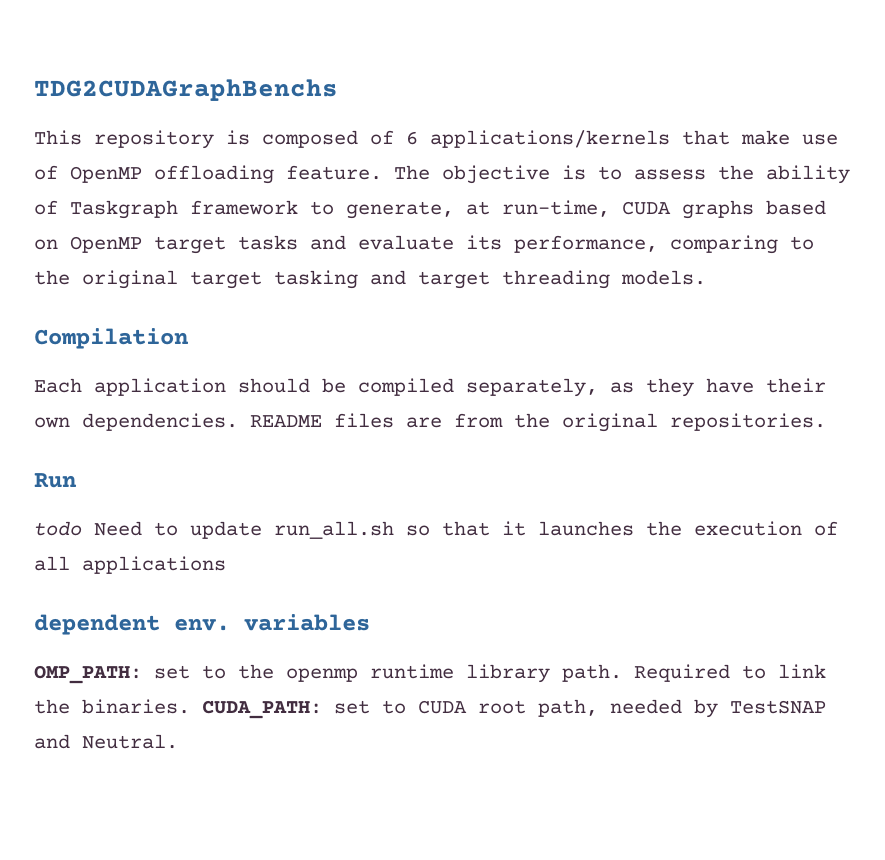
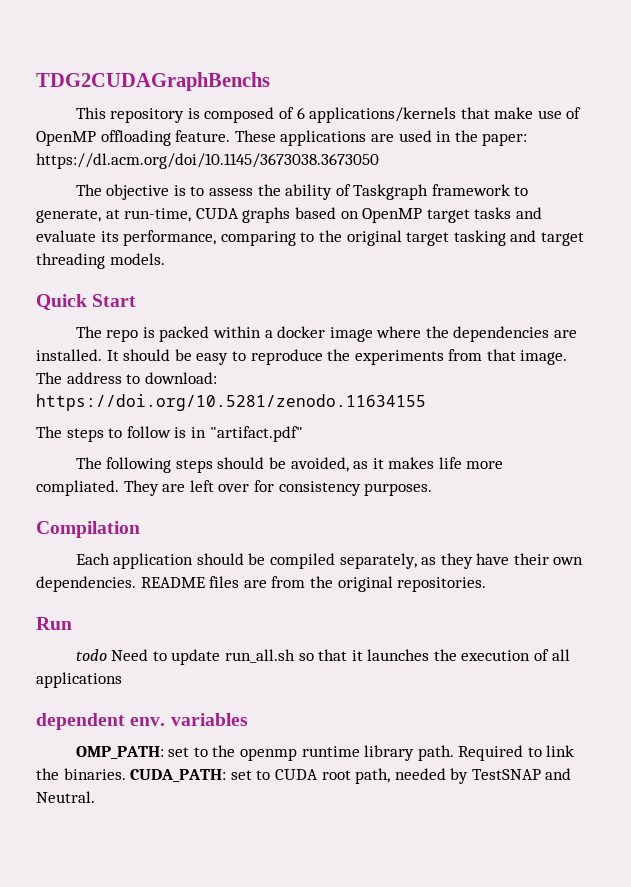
- This repository is composed of 6 applications/kernels that make use of OpenMP offloading feature. The objective is to assess the ability of Taskgraph framework to generate, at run-time, CUDA graphs based on OpenMP target tasks and evaluate its performance, comparing to the original target tasking and target threading models.
+ This repository is composed of 6 applications/kernels that make use of OpenMP offloading feature. These applications are used in the paper: https://dl.acm.org/doi/10.1145/3673038.3673050
+ The objective is to assess the ability of Taskgraph framework to generate, at run-time, CUDA graphs based on OpenMP target tasks and evaluate its performance, comparing to the original target tasking and target threading models.
+ Quick Start
+ The repo is packed within a docker image where the dependencies are installed. It should be easy to reproduce the experiments from that image. The address to download: https://doi.org/10.5281/zenodo.11634155
+ The steps to follow is in "artifact.pdf"
+ The following steps should be avoided, as it makes life more compliated. They are left over for consistency purposes.

